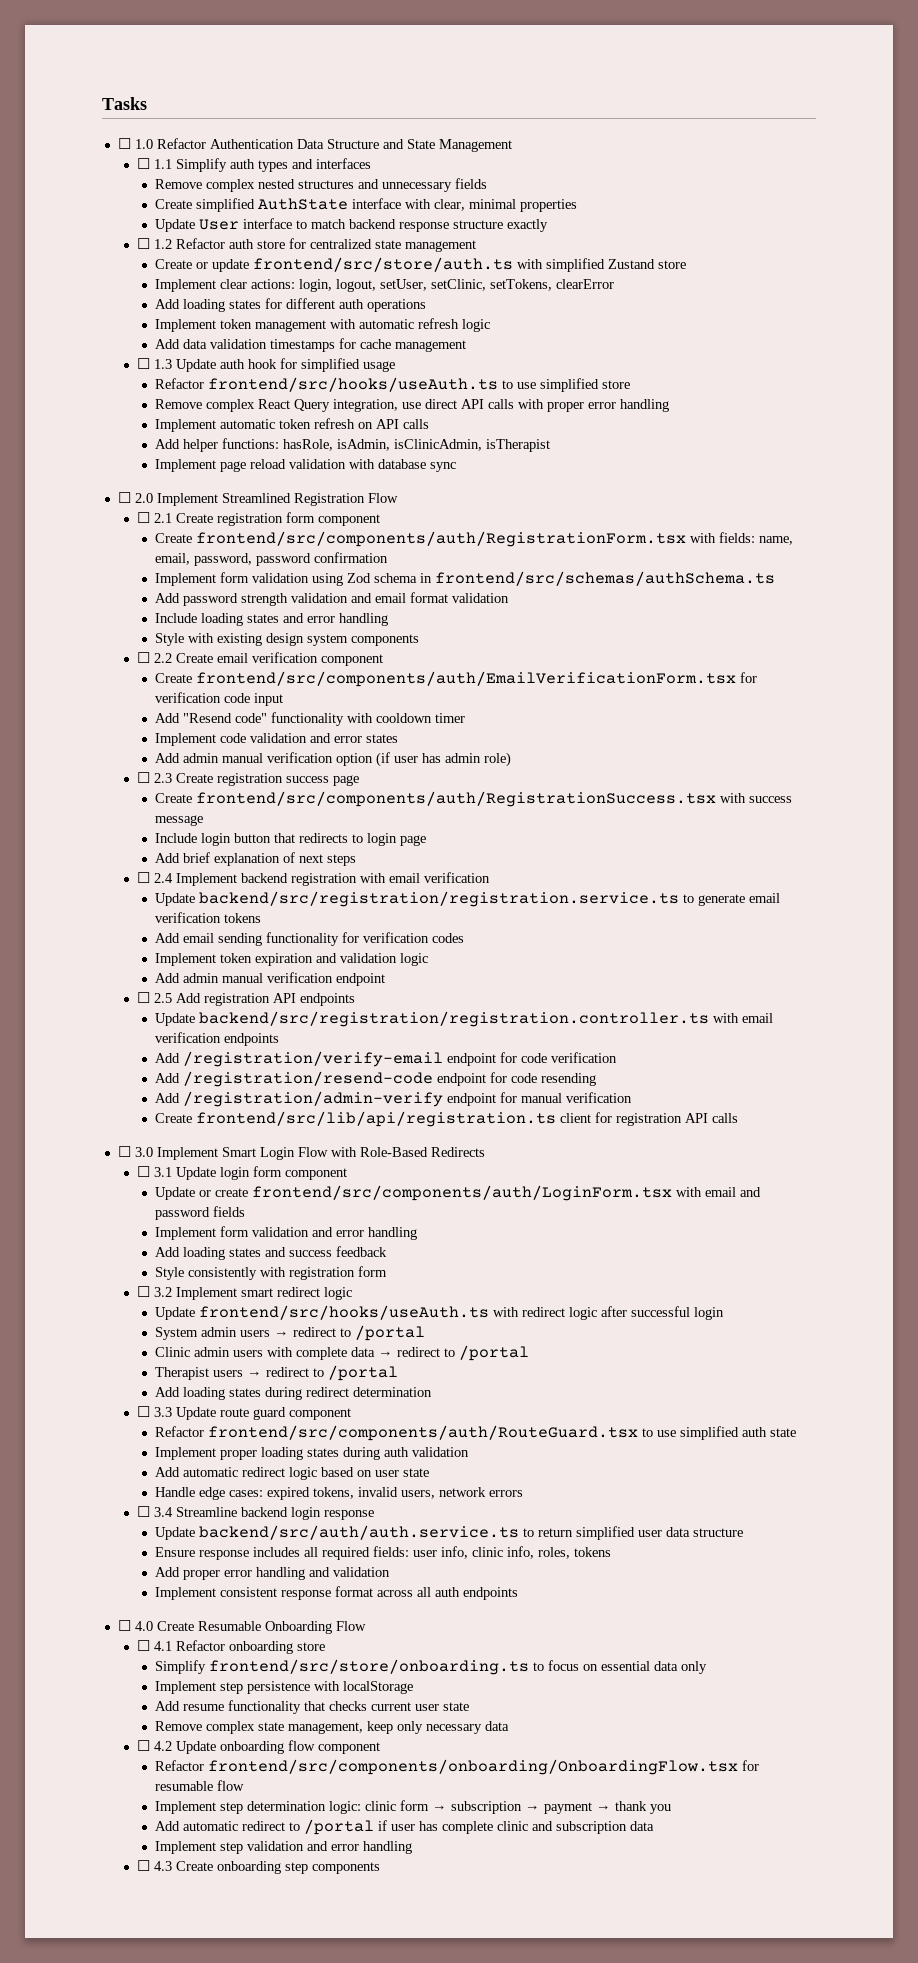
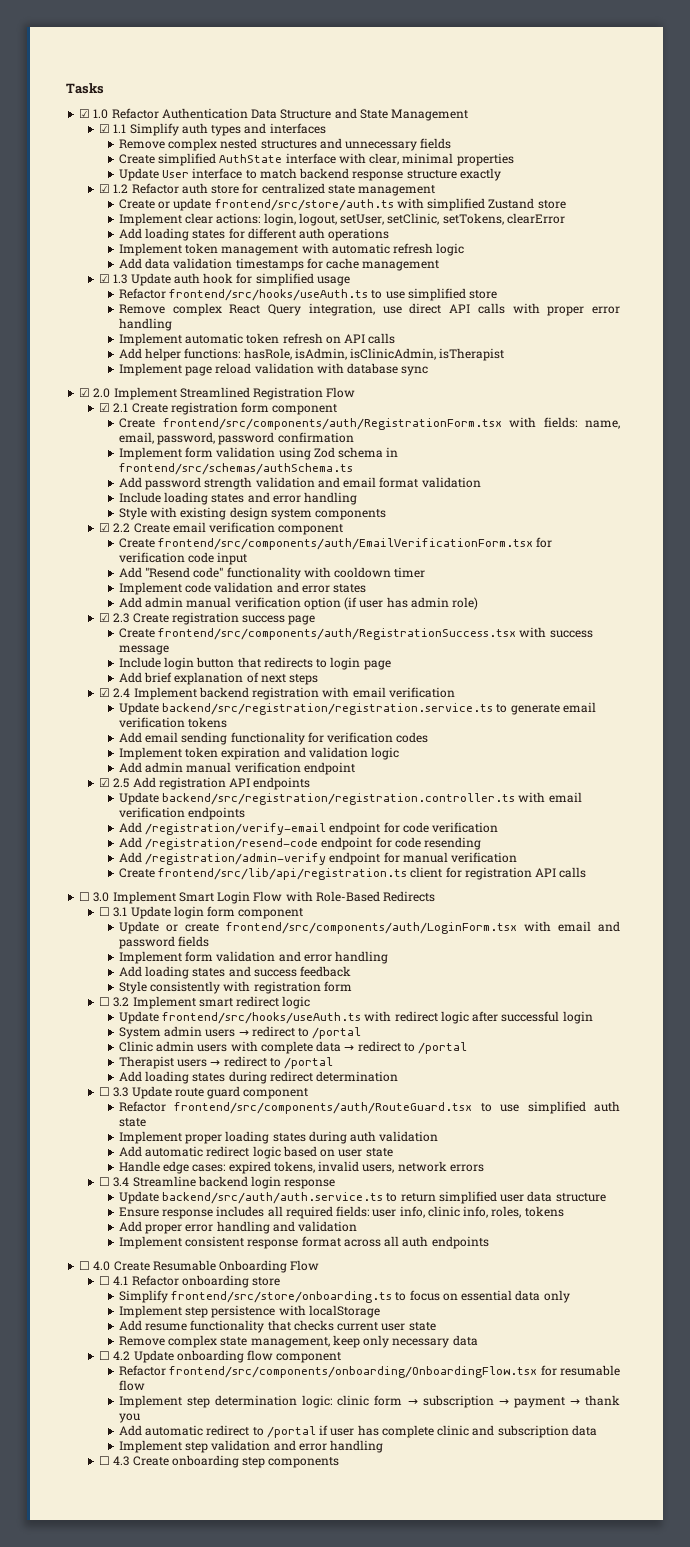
- ☐ 1.0 Refactor Authentication Data Structure and State Management
+ ☑ 1.0 Refactor Authentication Data Structure and State Management
- ☐ 1.1 Simplify auth types and interfaces
+ ☑ 1.1 Simplify auth types and interfaces
- ☐ 1.2 Refactor auth store for centralized state management
+ ☑ 1.2 Refactor auth store for centralized state management
- ☐ 1.3 Update auth hook for simplified usage
+ ☑ 1.3 Update auth hook for simplified usage
- ☐ 2.0 Implement Streamlined Registration Flow
+ ☑ 2.0 Implement Streamlined Registration Flow
- ☐ 2.1 Create registration form component
+ ☑ 2.1 Create registration form component
- ☐ 2.2 Create email verification component
+ ☑ 2.2 Create email verification component
- ☐ 2.3 Create registration success page
+ ☑ 2.3 Create registration success page
- ☐ 2.4 Implement backend registration with email verification
+ ☑ 2.4 Implement backend registration with email verification
- ☐ 2.5 Add registration API endpoints
+ ☑ 2.5 Add registration API endpoints

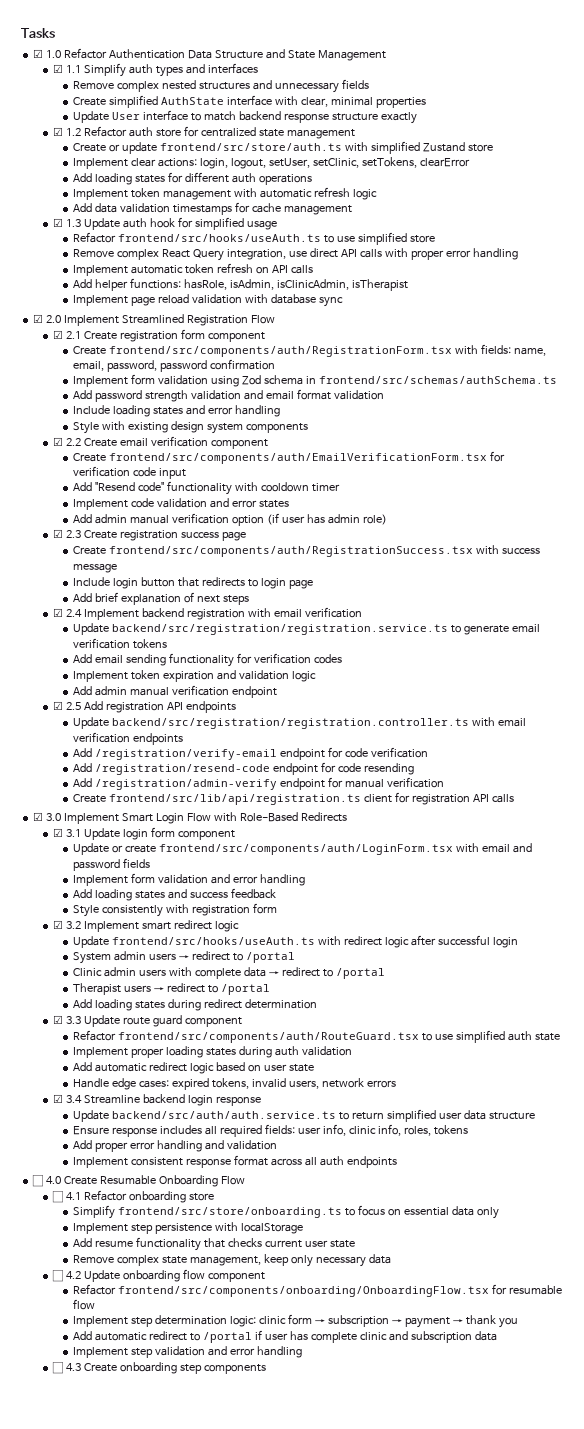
- ☐ 3.0 Implement Smart Login Flow with Role-Based Redirects
+ ☑ 3.0 Implement Smart Login Flow with Role-Based Redirects
- ☐ 3.1 Update login form component
+ ☑ 3.1 Update login form component
- ☐ 3.2 Implement smart redirect logic
+ ☑ 3.2 Implement smart redirect logic
- ☐ 3.3 Update route guard component
+ ☑ 3.3 Update route guard component
- ☐ 3.4 Streamline backend login response
+ ☑ 3.4 Streamline backend login response

